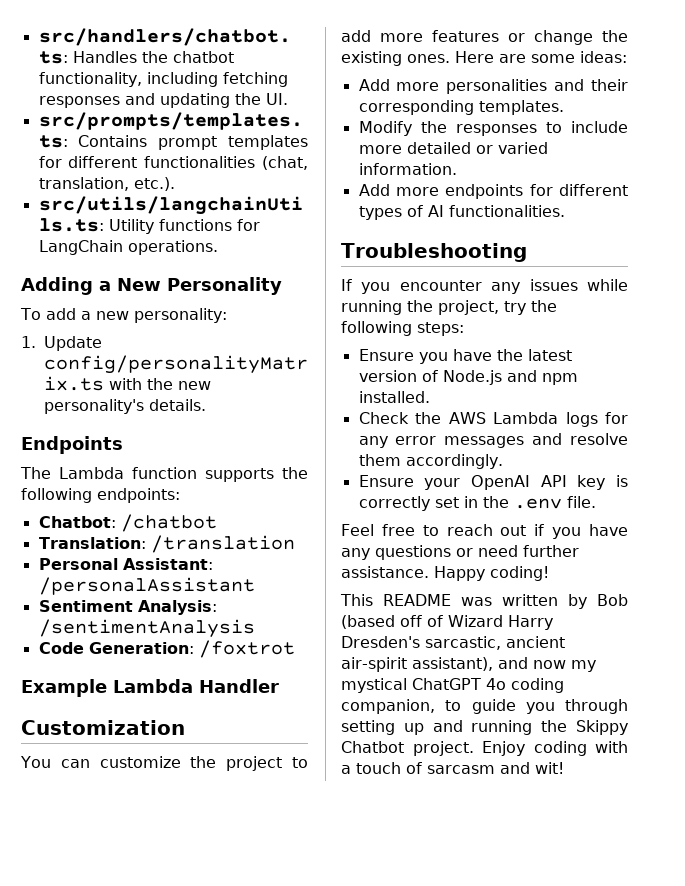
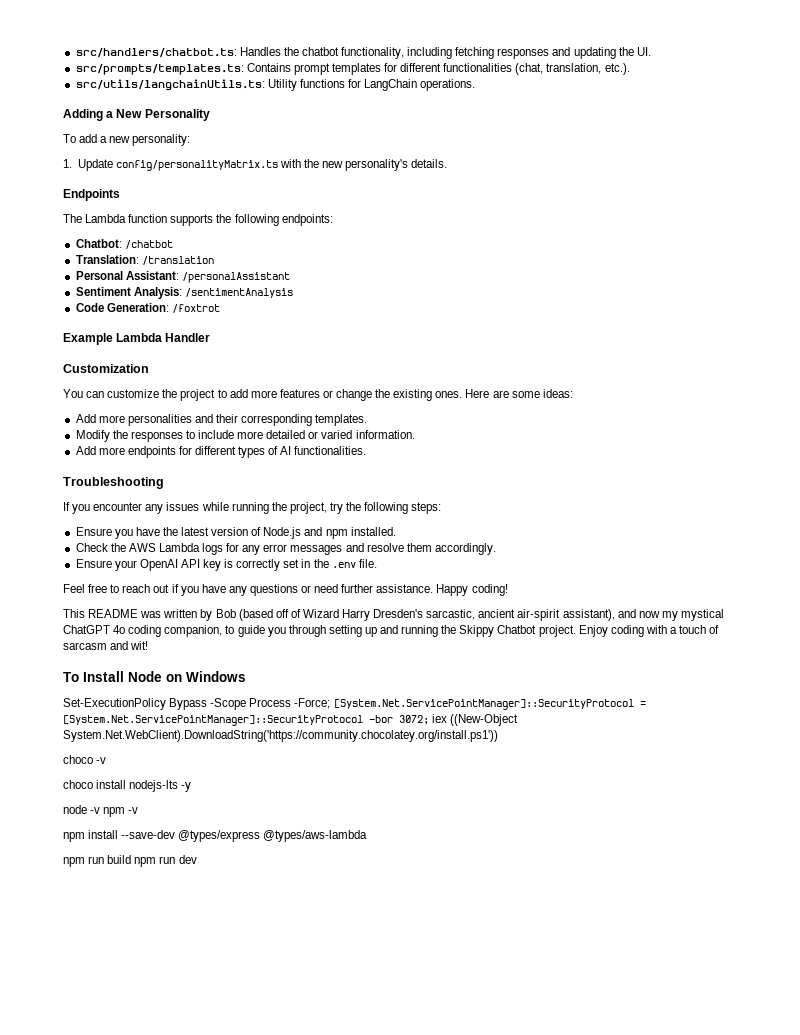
+ To Install Node on Windows
+ Set-ExecutionPolicy Bypass -Scope Process -Force; [System.Net.ServicePointManager]::SecurityProtocol = [System.Net.ServicePointManager]::SecurityProtocol -bor 3072; iex ((New-Object System.Net.WebClient).DownloadString('https://community.chocolatey.org/install.ps1'))
+ choco -v
+ choco install nodejs-lts -y
+ node -v npm -v
+ npm install --save-dev @types/express @types/aws-lambda
+ npm run build npm run dev

